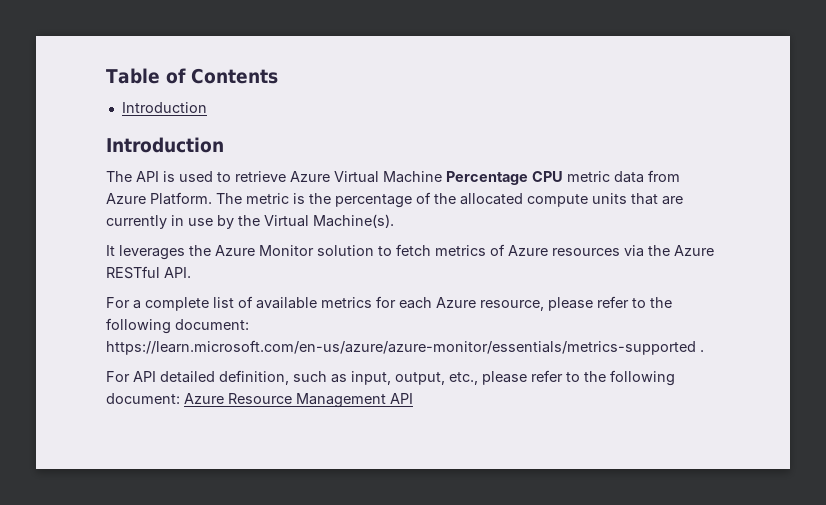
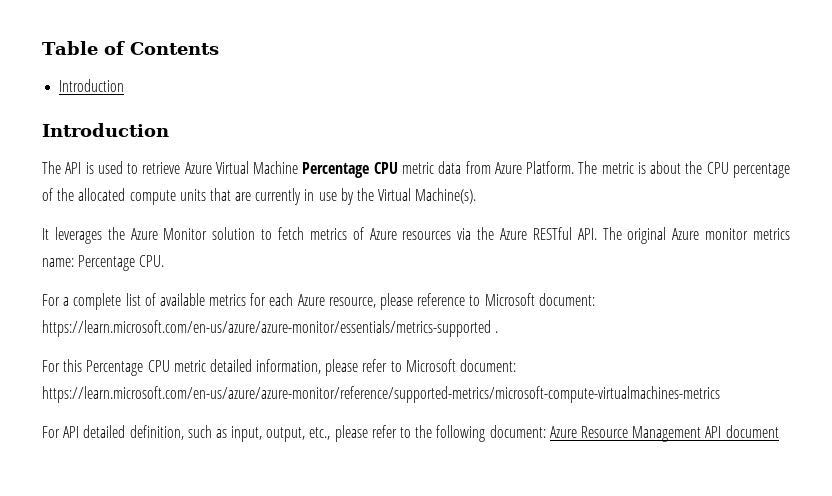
- The metric is the percentage of the allocated compute units that are currently in use by the Virtual Machine(s).
+ The metric is about the CPU percentage of the allocated compute units that are currently in use by the Virtual Machine(s).
- It leverages the Azure Monitor solution to fetch metrics of Azure resources via the Azure RESTful API.
+ It leverages the Azure Monitor solution to fetch metrics of Azure resources via the Azure RESTful API. The original Azure monitor metrics name: Percentage CPU.
- For a complete list of available metrics for each Azure resource, please refer to the following document: https://learn.microsoft.com/en-us/azure/azure-monitor/essentials/metrics-supported .
+ For a complete list of available metrics for each Azure resource, please reference to Microsoft document: https://learn.microsoft.com/en-us/azure/azure-monitor/essentials/metrics-supported .
+ For this Percentage CPU metric detailed information, please refer to Microsoft document: https://learn.microsoft.com/en-us/azure/azure-monitor/reference/supported-metrics/microsoft-compute-virtualmachines-metrics
- For API detailed definition, such as input, output, etc., please refer to the following document: Azure Resource Management API
+ For API detailed definition, such as input, output, etc., please refer to the following document: Azure Resource Management API document

